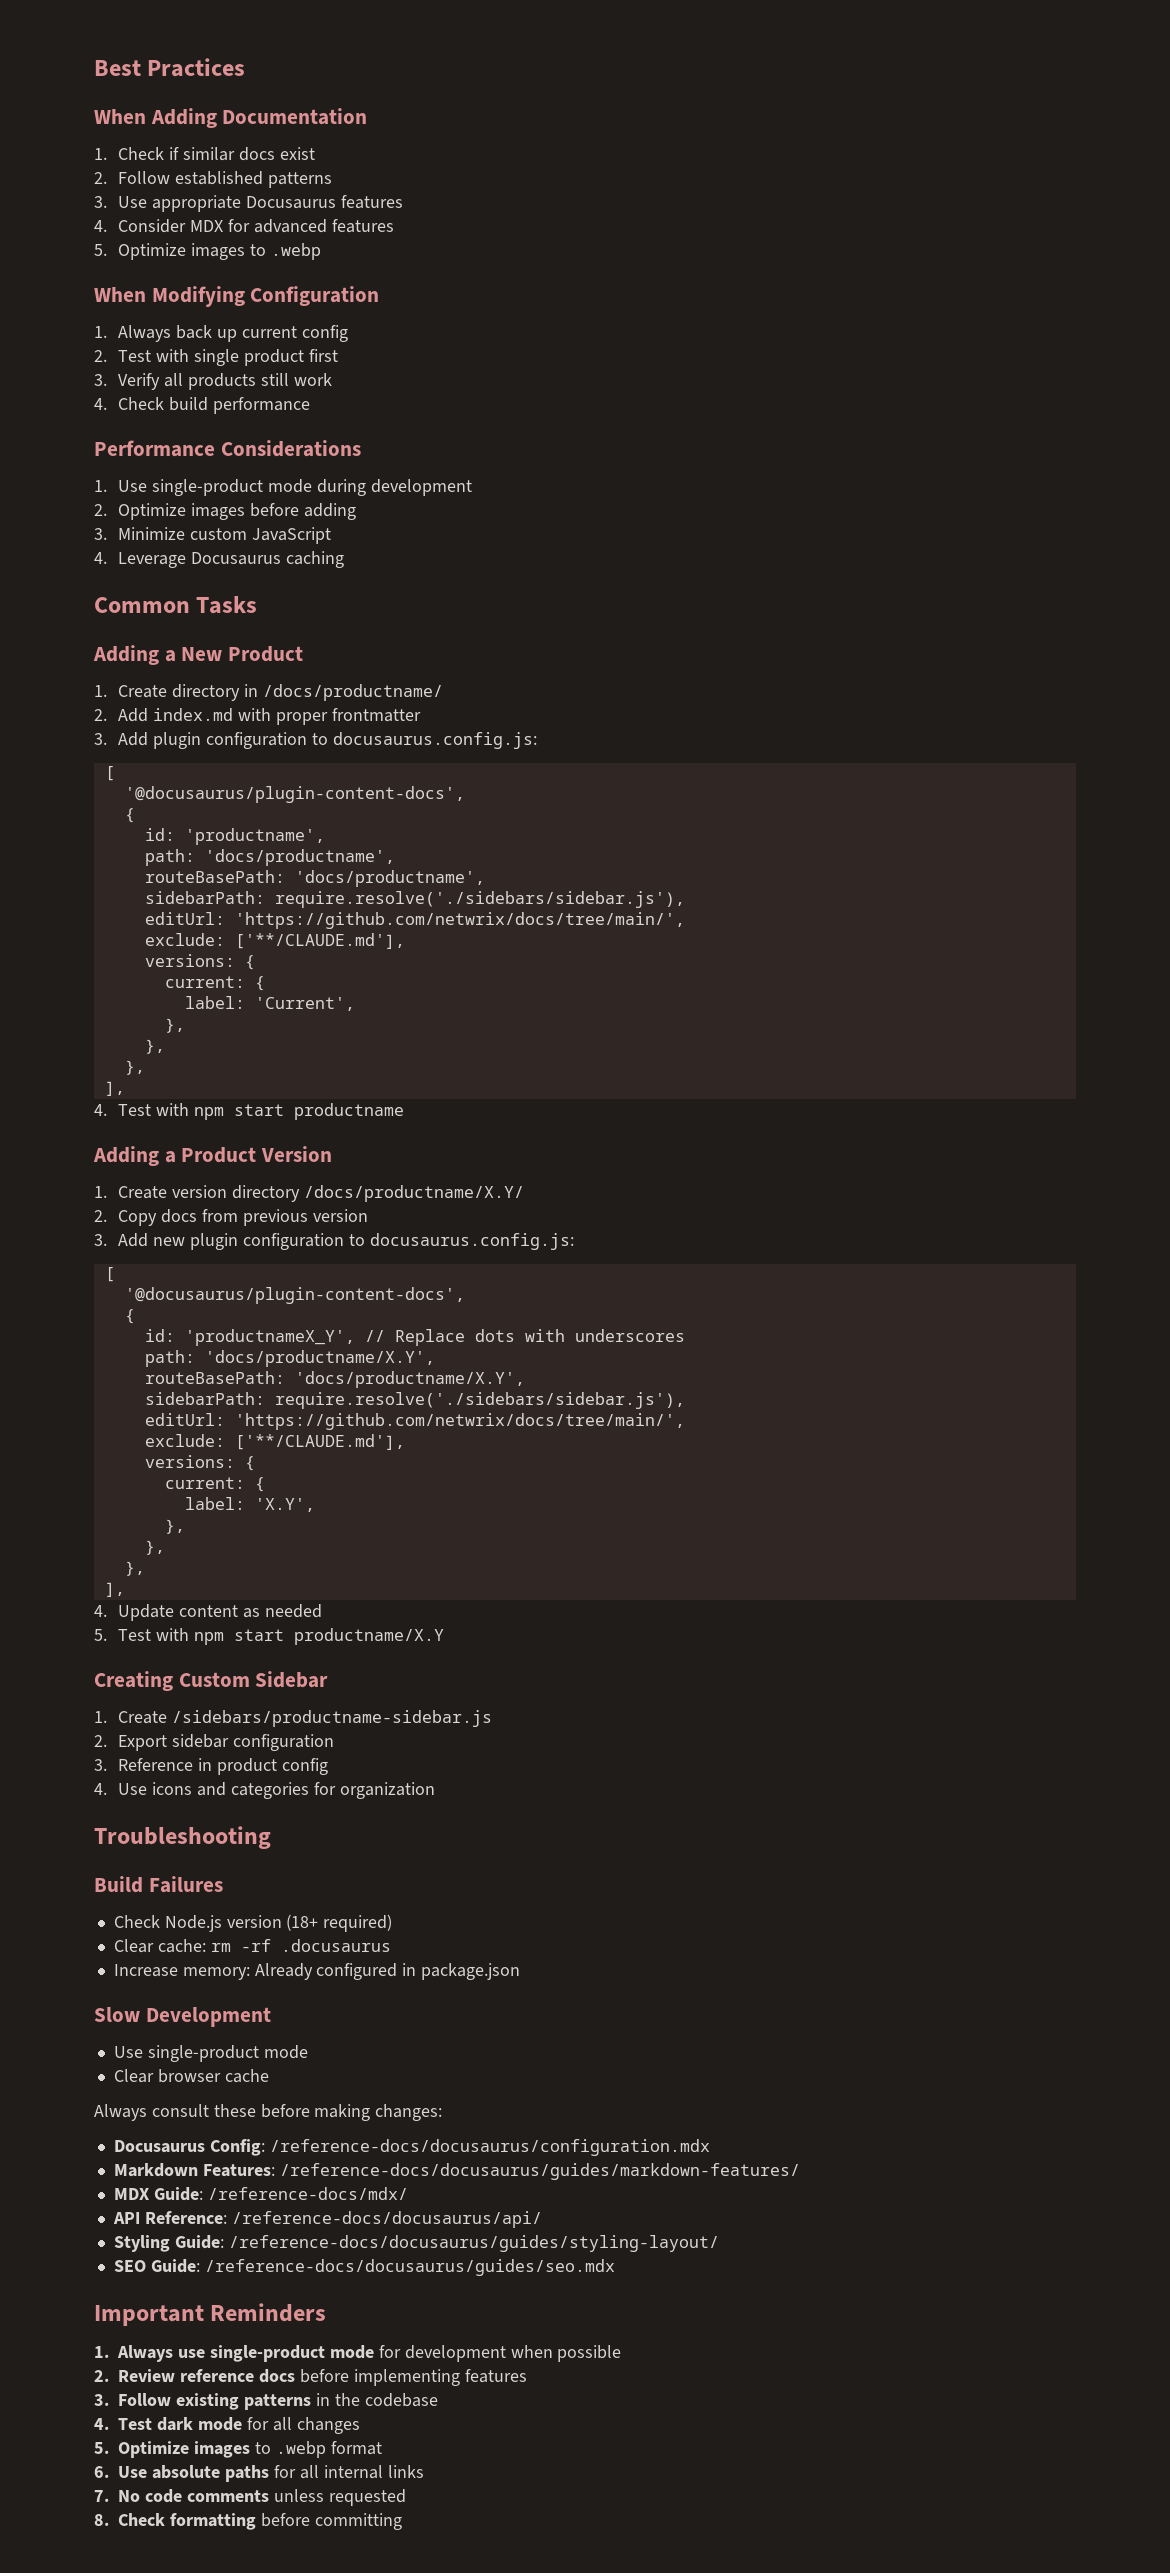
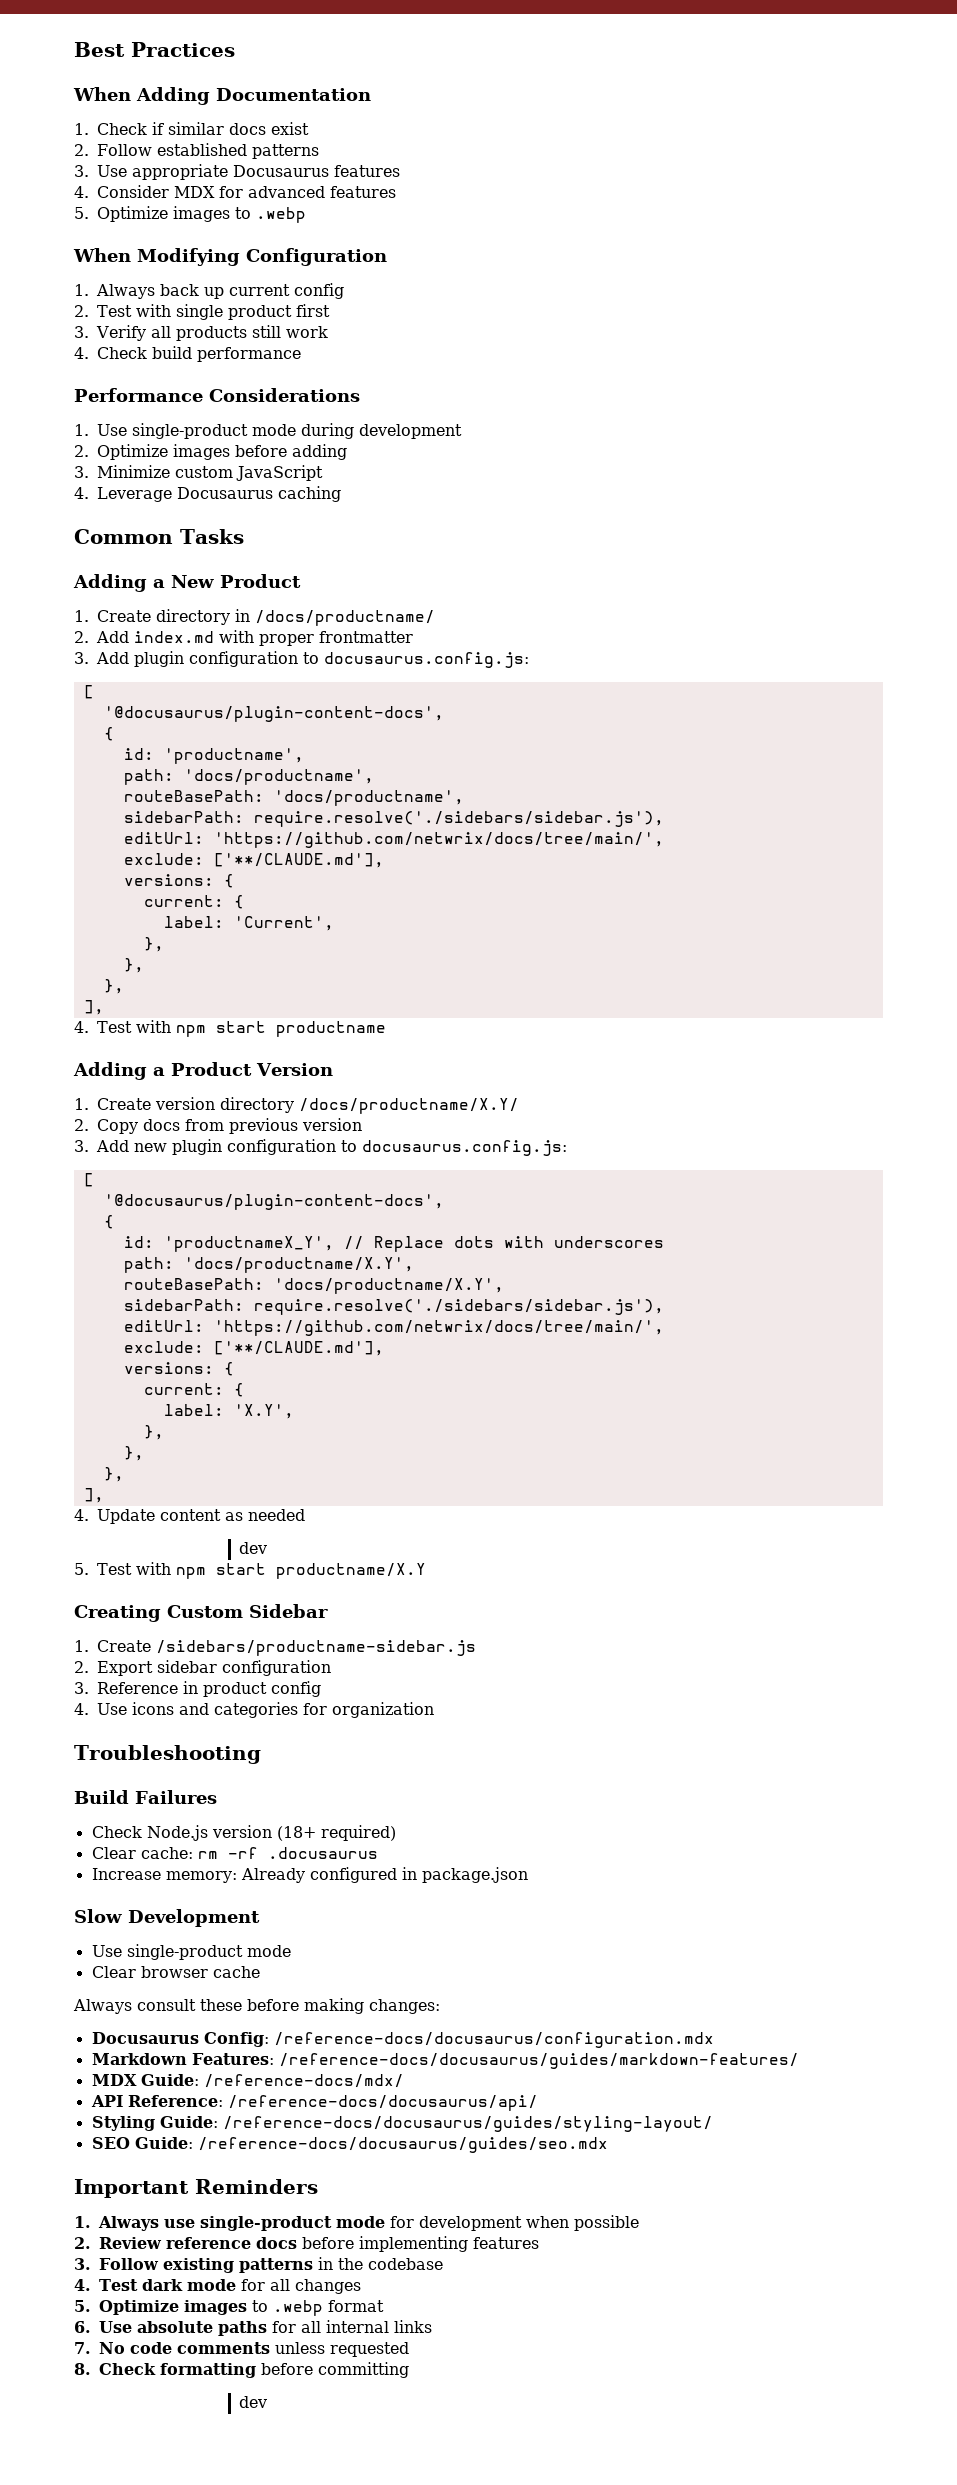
  4. Update content as needed
+ dev
  8. Check formatting before committing
+ dev

